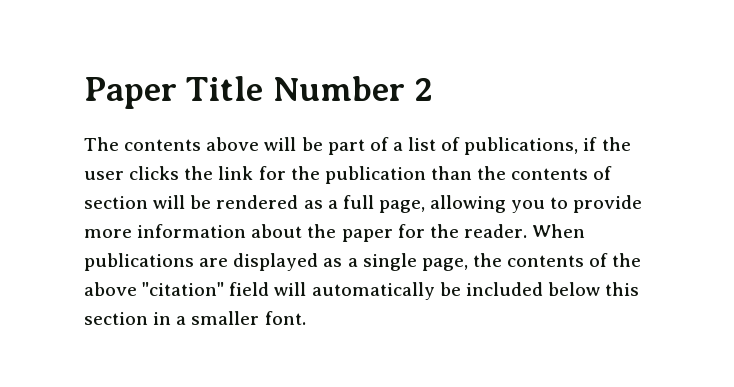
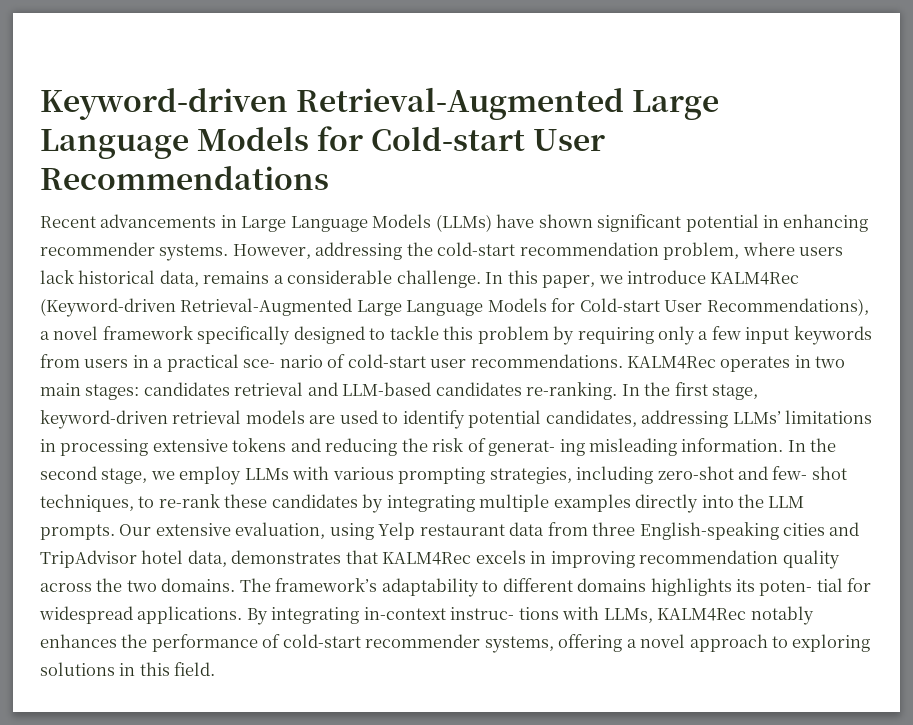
- Paper Title Number 2
- The contents above will be part of a list of publications, if the user clicks the link for the publication than the contents of section will be rendered as a full page, allowing you to provide more information about the paper for the reader. When publications are displayed as a single page, the contents of the above "citation" field will automatically be included below this section in a smaller font.
+ Keyword-driven Retrieval-Augmented Large Language Models for Cold-start User Recommendations
+ Recent advancements in Large Language Models (LLMs) have shown significant potential in enhancing recommender systems. However, addressing the cold-start recommendation problem, where users lack historical data, remains a considerable challenge. In this paper, we introduce KALM4Rec (Keyword-driven Retrieval-Augmented Large Language Models for Cold-start User Recommendations), a novel framework specifically designed to tackle this problem by requiring only a few input keywords from users in a practical sce- nario of cold-start user recommendations. KALM4Rec operates in two main stages: candidates retrieval and LLM-based candidates re-ranking. In the first stage, keyword-driven retrieval models are used to identify potential candidates, addressing LLMs’ limitations in processing extensive tokens and reducing the risk of generat- ing misleading information. In the second stage, we employ LLMs with various prompting strategies, including zero-shot and few- shot techniques, to re-rank these candidates by integrating multiple examples directly into the LLM prompts. Our extensive evaluation, using Yelp restaurant data from three English-speaking cities and TripAdvisor hotel data, demonstrates that KALM4Rec excels in improving recommendation quality across the two domains. The framework’s adaptability to different domains highlights its poten- tial for widespread applications. By integrating in-context instruc- tions with LLMs, KALM4Rec notably enhances the performance of cold-start recommender systems, offering a novel approach to exploring solutions in this field.

